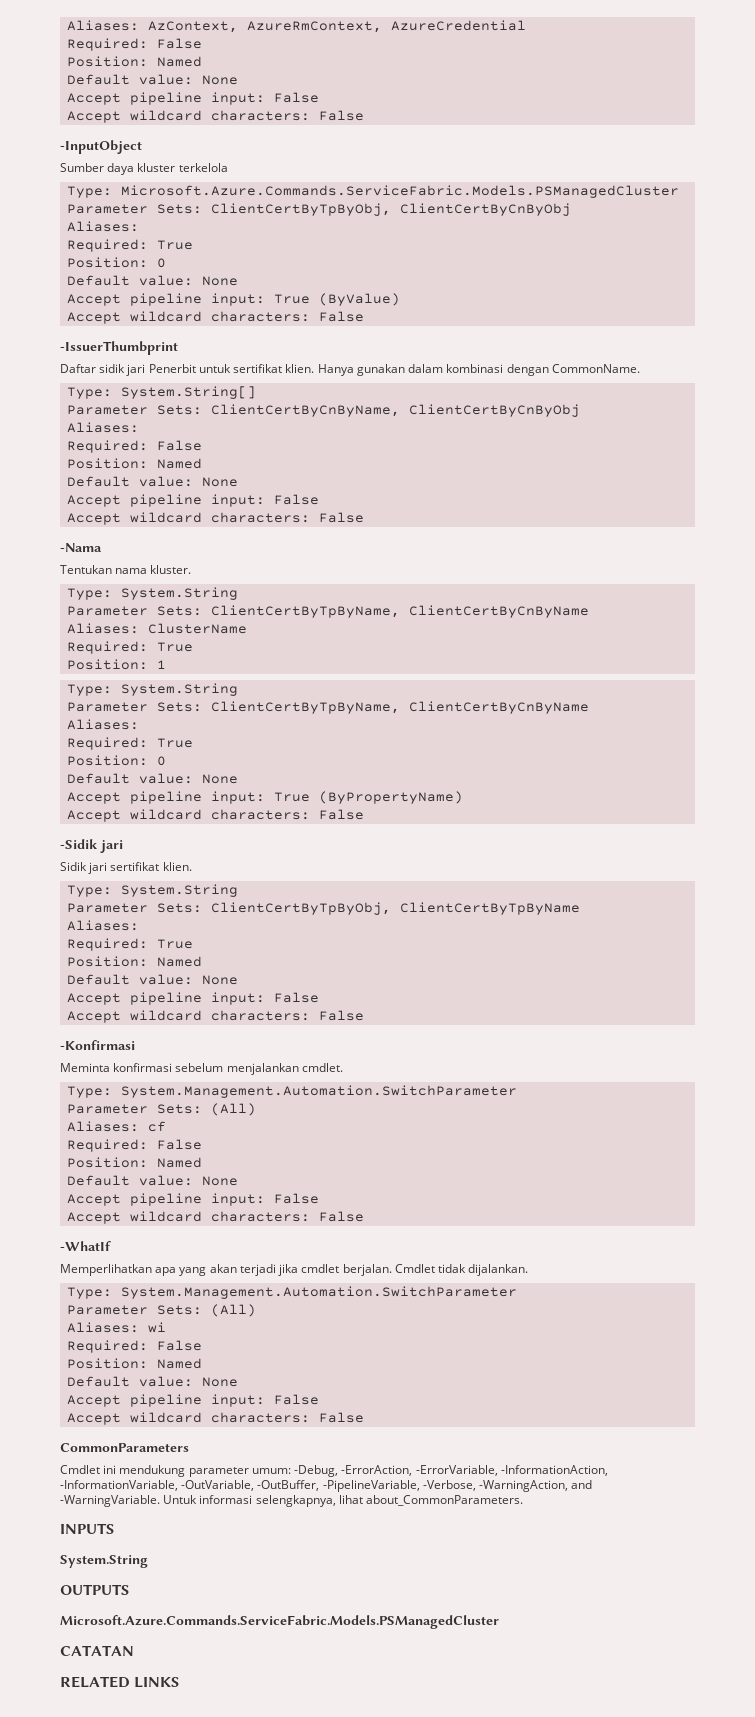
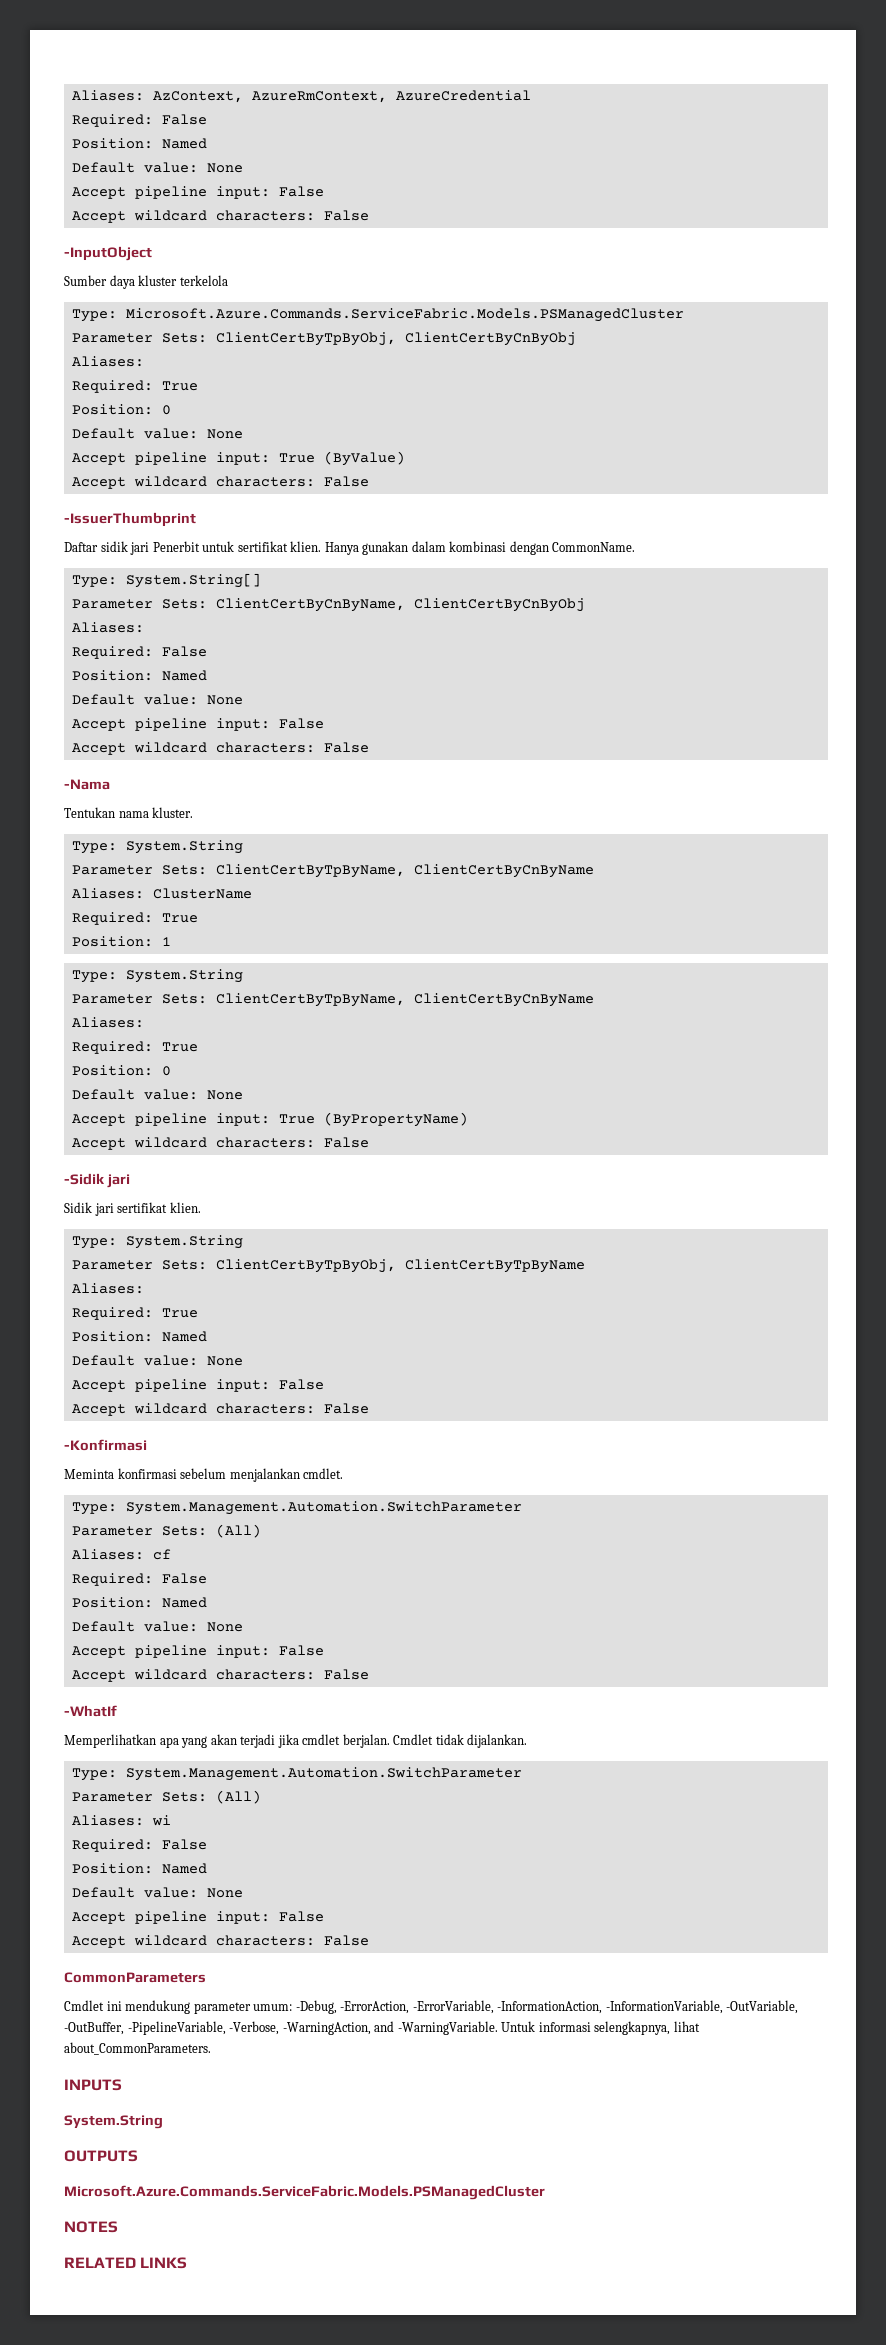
- CATATAN
+ NOTES

